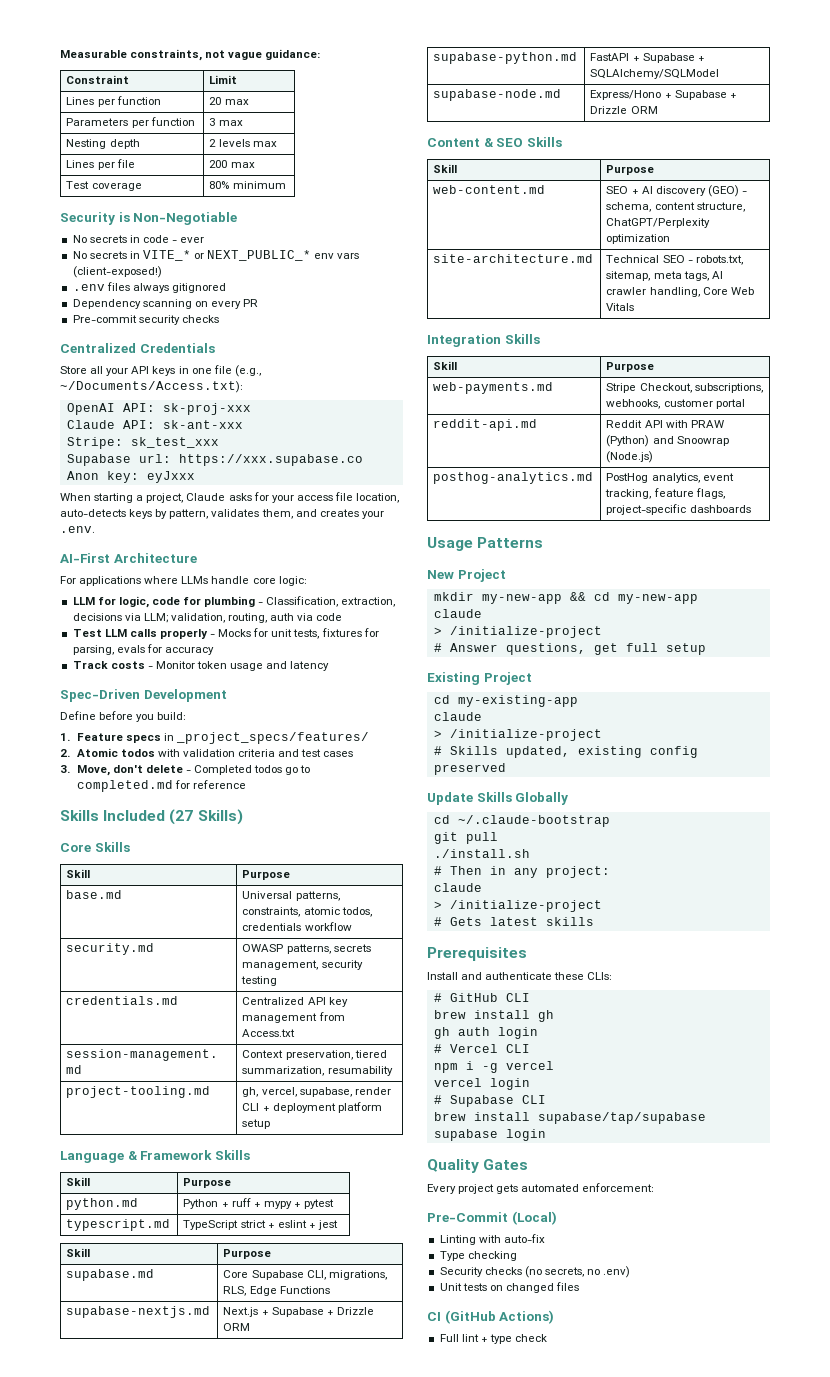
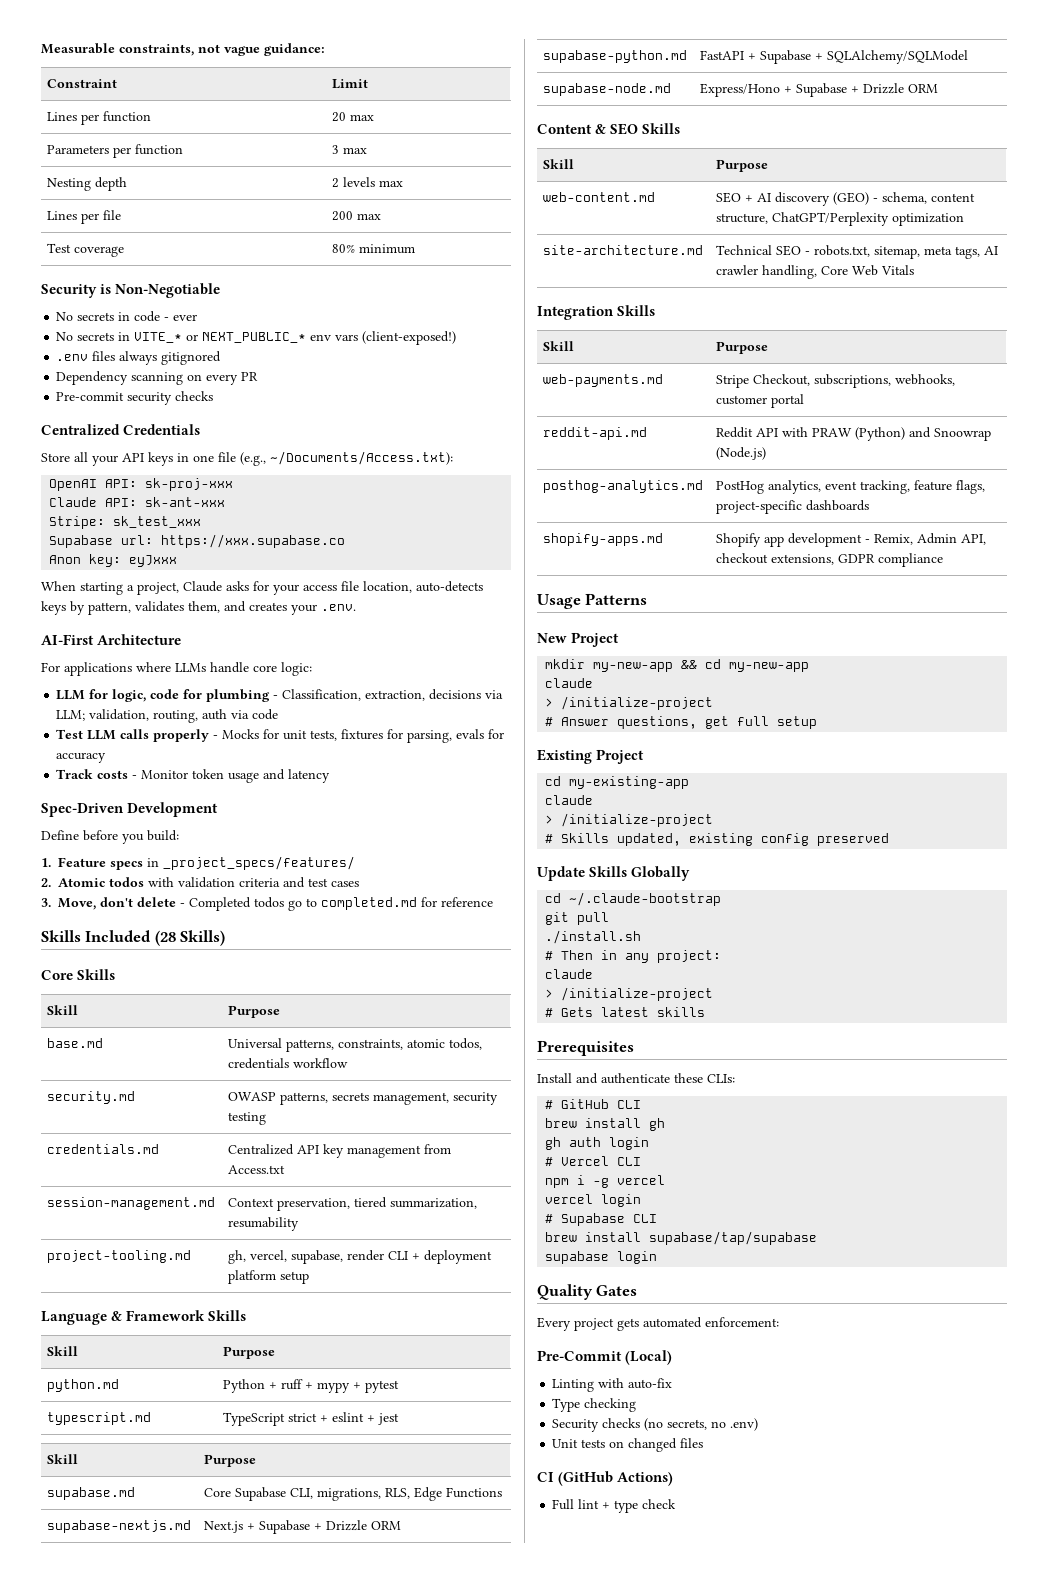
- Skills Included (27 Skills)
+ Skills Included (28 Skills)
+ shopify-apps.md | Shopify app development - Remix, Admin API, checkout extensions, GDPR compliance

